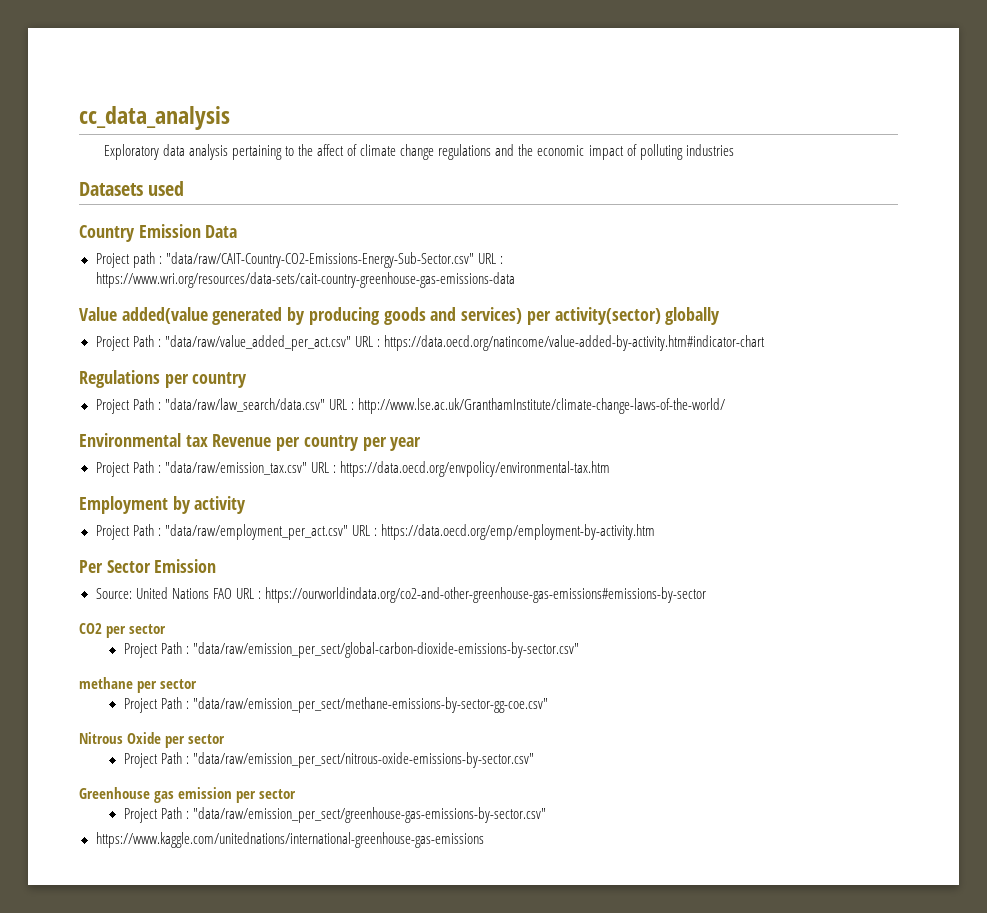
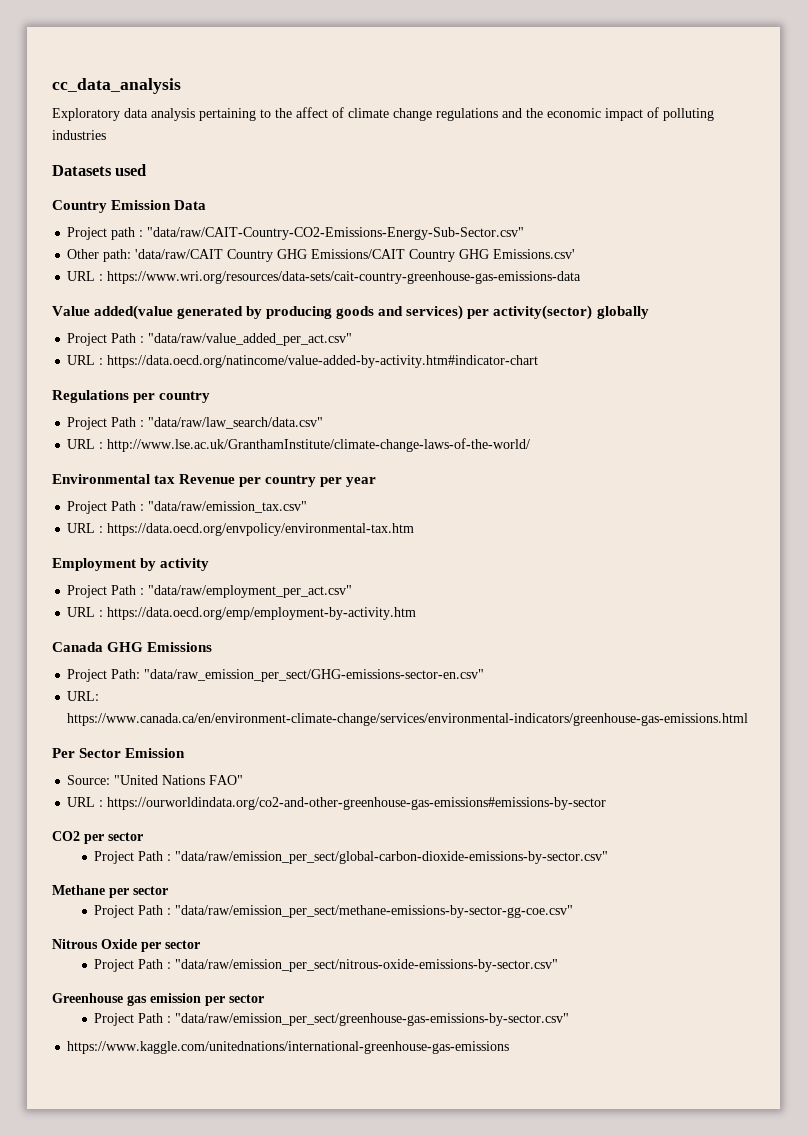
- Project path : "data/raw/CAIT-Country-CO2-Emissions-Energy-Sub-Sector.csv" URL : https://www.wri.org/resources/data-sets/cait-country-greenhouse-gas-emissions-data
+ Project path : "data/raw/CAIT-Country-CO2-Emissions-Energy-Sub-Sector.csv"
+ Other path: 'data/raw/CAIT Country GHG Emissions/CAIT Country GHG Emissions.csv'
+ URL : https://www.wri.org/resources/data-sets/cait-country-greenhouse-gas-emissions-data
- Project Path : "data/raw/value_added_per_act.csv" URL : https://data.oecd.org/natincome/value-added-by-activity.htm#indicator-chart
+ Project Path : "data/raw/value_added_per_act.csv"
+ URL : https://data.oecd.org/natincome/value-added-by-activity.htm#indicator-chart
- Project Path : "data/raw/law_search/data.csv" URL : http://www.lse.ac.uk/GranthamInstitute/climate-change-laws-of-the-world/
+ Project Path : "data/raw/law_search/data.csv"
+ URL : http://www.lse.ac.uk/GranthamInstitute/climate-change-laws-of-the-world/
- Project Path : "data/raw/emission_tax.csv" URL : https://data.oecd.org/envpolicy/environmental-tax.htm
+ Project Path : "data/raw/emission_tax.csv"
+ URL : https://data.oecd.org/envpolicy/environmental-tax.htm
- Project Path : "data/raw/employment_per_act.csv" URL : https://data.oecd.org/emp/employment-by-activity.htm
+ Project Path : "data/raw/employment_per_act.csv"
+ URL : https://data.oecd.org/emp/employment-by-activity.htm
+ Canada GHG Emissions
+ Project Path: "data/raw_emission_per_sect/GHG-emissions-sector-en.csv"
+ URL: https://www.canada.ca/en/environment-climate-change/services/environmental-indicators/greenhouse-gas-emissions.html
- Source: United Nations FAO URL : https://ourworldindata.org/co2-and-other-greenhouse-gas-emissions#emissions-by-sector
+ Source: "United Nations FAO"
+ URL : https://ourworldindata.org/co2-and-other-greenhouse-gas-emissions#emissions-by-sector
- methane per sector
+ Methane per sector

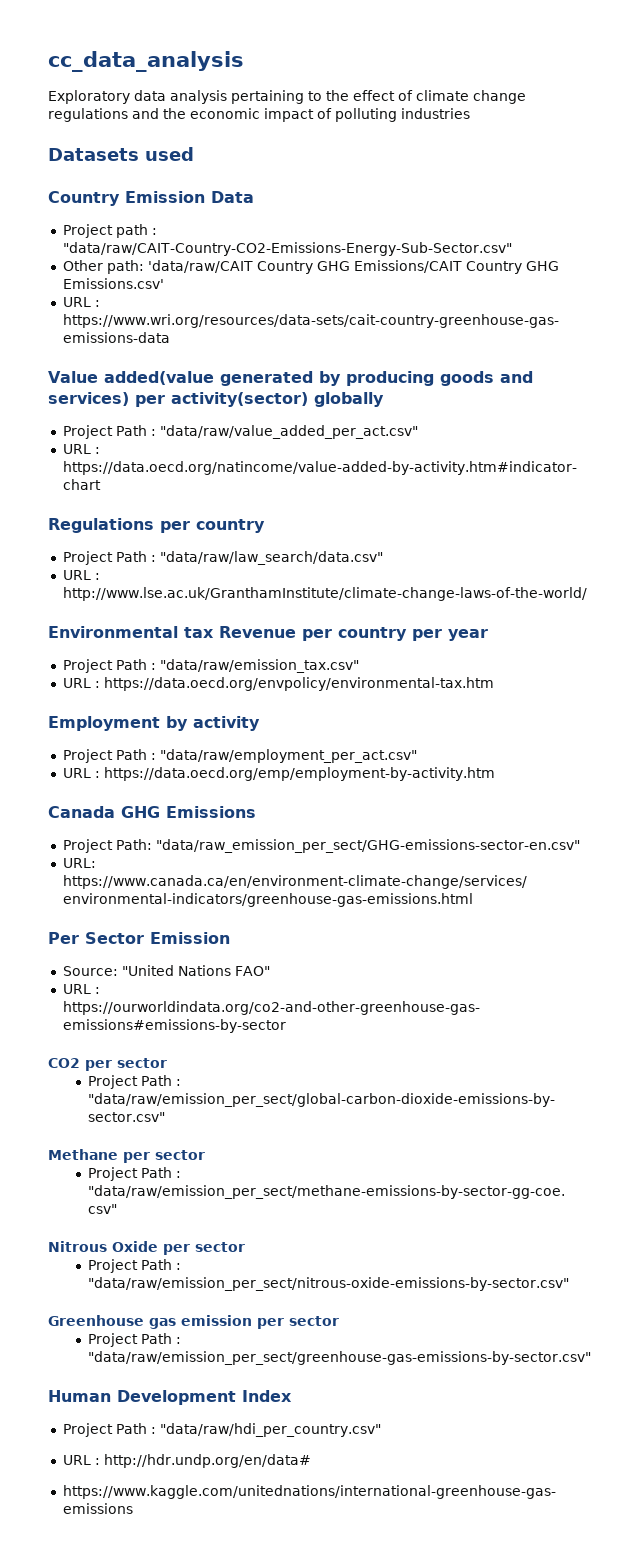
- Exploratory data analysis pertaining to the affect of climate change regulations and the economic impact of polluting industries
+ Exploratory data analysis pertaining to the effect of climate change regulations and the economic impact of polluting industries
+ Human Development Index
+ Project Path : "data/raw/hdi_per_country.csv"
+ URL : http://hdr.undp.org/en/data#

